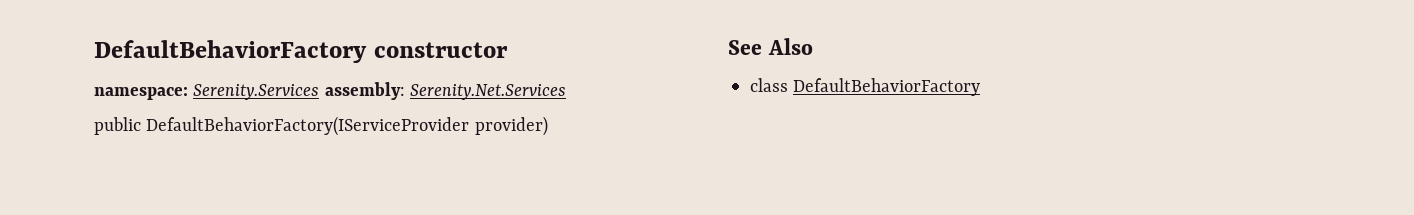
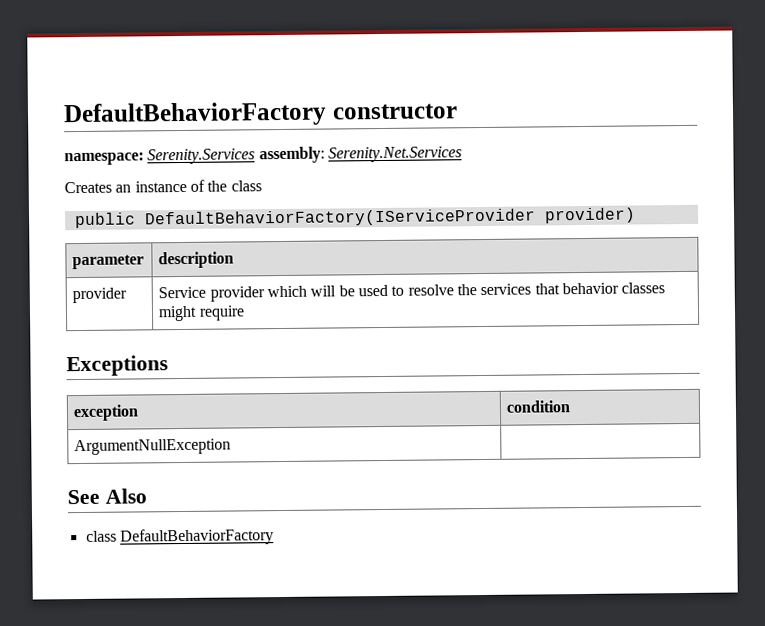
+ Creates an instance of the class
  public DefaultBehaviorFactory(IServiceProvider provider)
+ parameter | description
+ provider | Service provider which will be used to resolve the services that behavior classes might require
+ Exceptions
+ exception | condition
+ ArgumentNullException |

